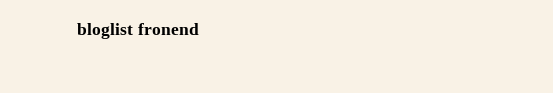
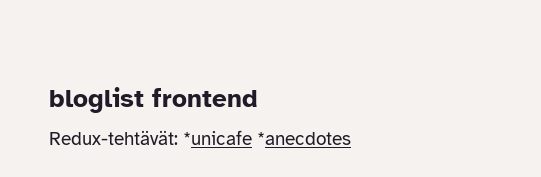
- bloglist fronend
+ bloglist frontend
+ Redux-tehtävät: *unicafe *anecdotes

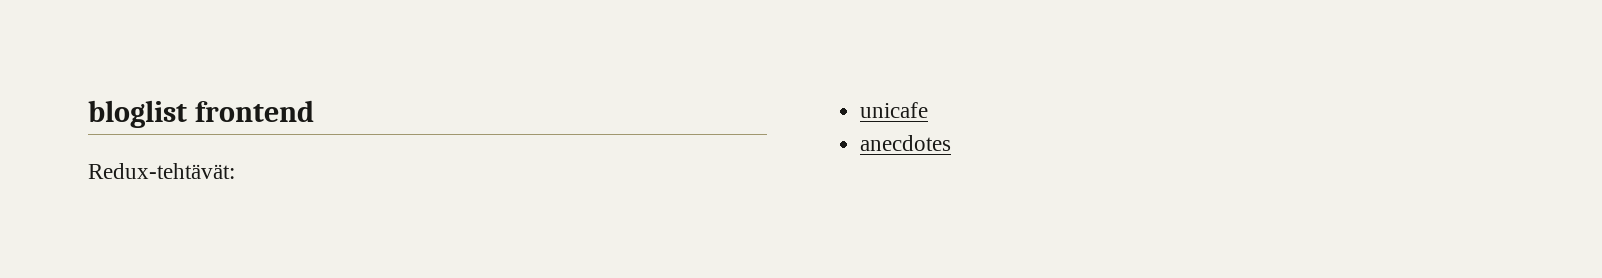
- Redux-tehtävät: *unicafe *anecdotes
+ Redux-tehtävät:
+ unicafe
+ anecdotes

